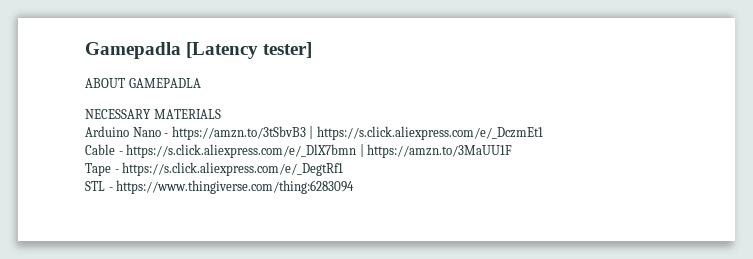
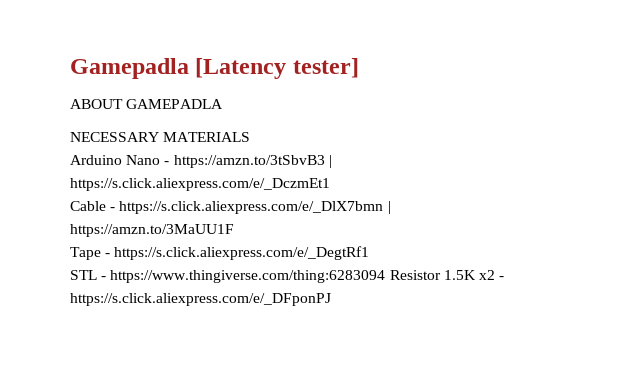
- STL - https://www.thingiverse.com/thing:6283094
+ STL - https://www.thingiverse.com/thing:6283094 Resistor 1.5K x2 - https://s.click.aliexpress.com/e/_DFponPJ

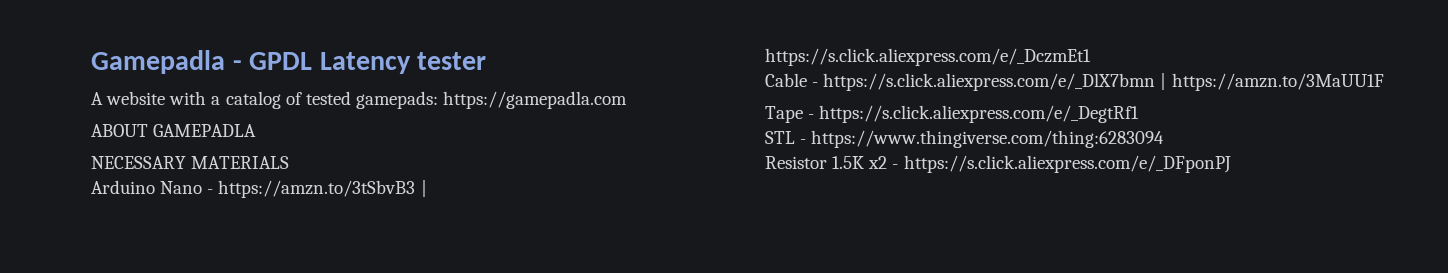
- Gamepadla [Latency tester]
+ Gamepadla - GPDL Latency tester
+ A website with a catalog of tested gamepads: https://gamepadla.com
- STL - https://www.thingiverse.com/thing:6283094 Resistor 1.5K x2 - https://s.click.aliexpress.com/e/_DFponPJ
+ STL - https://www.thingiverse.com/thing:6283094
+ Resistor 1.5K x2 - https://s.click.aliexpress.com/e/_DFponPJ

